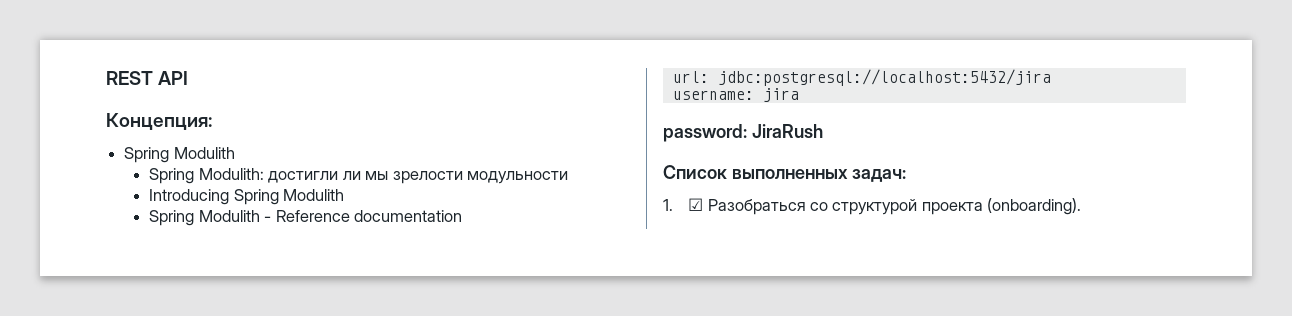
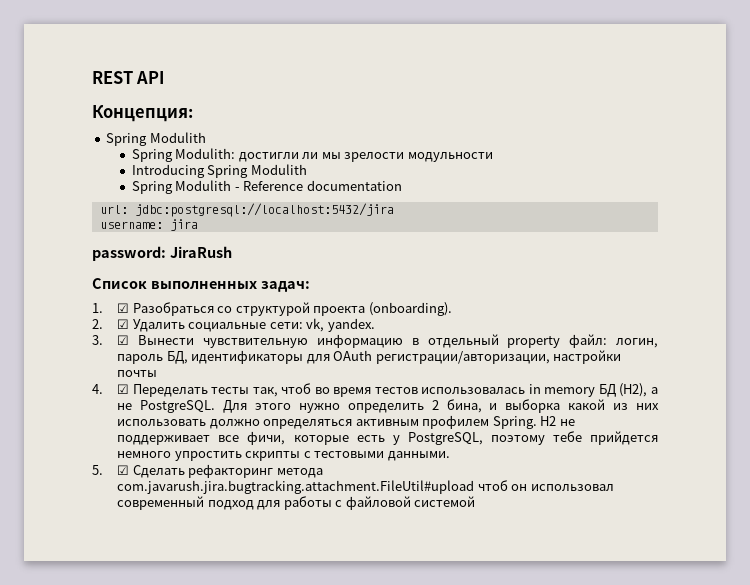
+ 2. ☑ Удалить социальные сети: vk, yandex.
+ 3. ☑ Вынести чувствительную информацию в отдельный property файл: логин, пароль БД, идентификаторы для OAuth регистрации/авторизации, настройки почты
+ 4. ☑ Переделать тесты так, чтоб во время тестов использовалась in memory БД (H2), а не PostgreSQL. Для этого нужно определить 2 бина, и выборка какой из них использовать должно определяться активным профилем Spring. H2 не поддерживает все фичи, которые есть у PostgreSQL, поэтому тебе прийдется немного упростить скрипты с тестовыми данными.
+ 5. ☑ Сделать рефакторинг метода com.javarush.jira.bugtracking.attachment.FileUtil#upload чтоб он использовал современный подход для работы с файловой системой

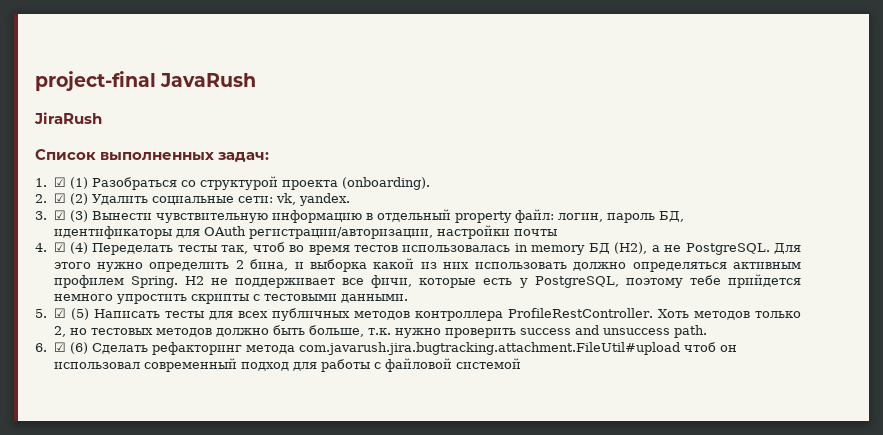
- REST API
- Концепция:
- Spring Modulith
- Spring Modulith: достигли ли мы зрелости модульности
- Introducing Spring Modulith
- Spring Modulith - Reference documentation
- url: jdbc:postgresql://localhost:5432/jira
- username: jira
- password: JiraRush
+ project-final JavaRush
+ JiraRush
- 1. ☑ Разобраться со структурой проекта (onboarding).
+ 1. ☑ (1) Разобраться со структурой проекта (onboarding).
- 2. ☑ Удалить социальные сети: vk, yandex.
+ 2. ☑ (2) Удалить социальные сети: vk, yandex.
- 3. ☑ Вынести чувствительную информацию в отдельный property файл: логин, пароль БД, идентификаторы для OAuth регистрации/авторизации, настройки почты
+ 3. ☑ (3) Вынести чувствительную информацию в отдельный property файл: логин, пароль БД, идентификаторы для OAuth регистрации/авторизации, настройки почты
- 4. ☑ Переделать тесты так, чтоб во время тестов использовалась in memory БД (H2), а не PostgreSQL.
+ 4. ☑ (4) Переделать тесты так, чтоб во время тестов использовалась in memory БД (H2), а не PostgreSQL.
- 5. ☑ Сделать рефакторинг метода com.javarush.jira.bugtracking.attachment.FileUtil#upload чтоб он использовал современный подход для работы с файловой системой
+ 5. ☑ (5) Написать тесты для всех публичных методов контроллера ProfileRestController. Хоть методов только 2, но тестовых методов должно быть больше, т.к. нужно проверить success and unsuccess path.
+ 6. ☑ (6) Сделать рефакторинг метода com.javarush.jira.bugtracking.attachment.FileUtil#upload чтоб он использовал современный подход для работы с файловой системой

